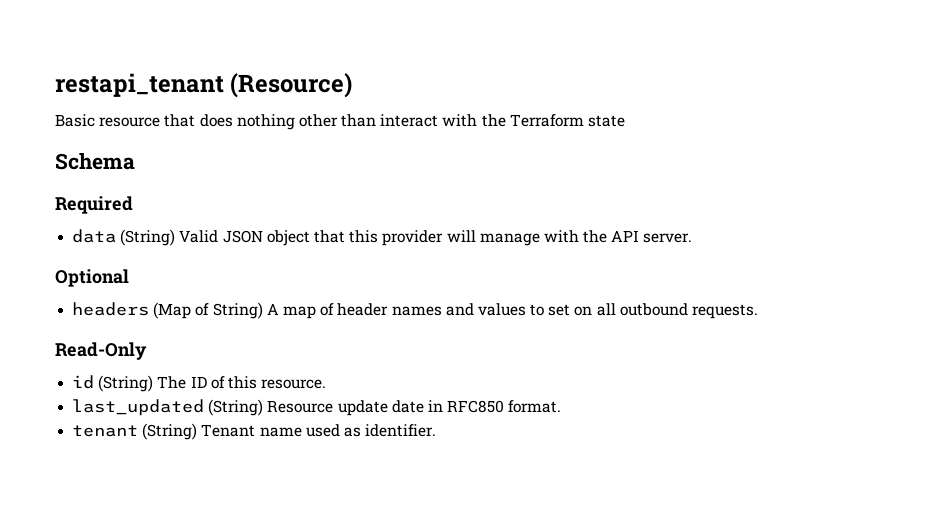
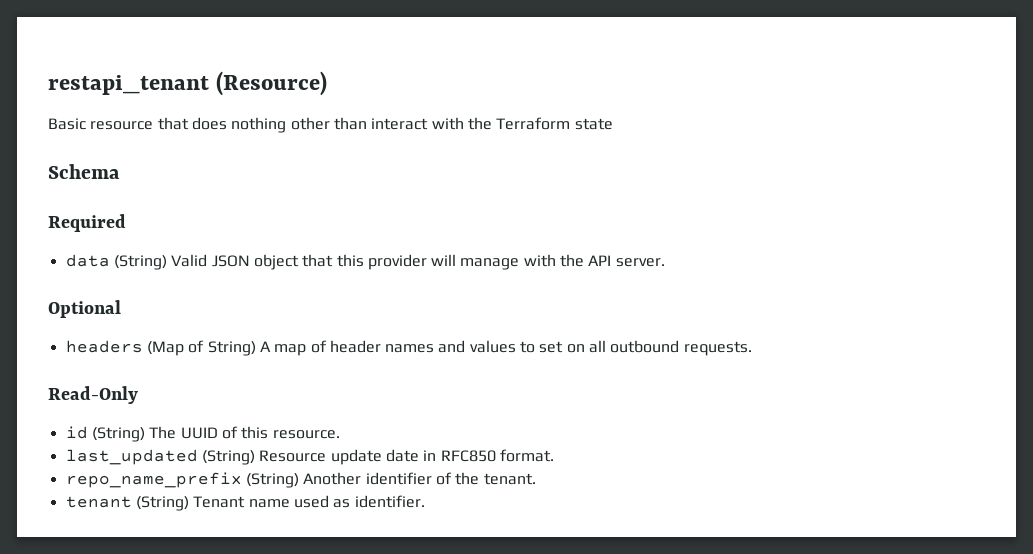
- id (String) The ID of this resource.
+ id (String) The UUID of this resource.
+ repo_name_prefix (String) Another identifier of the tenant.

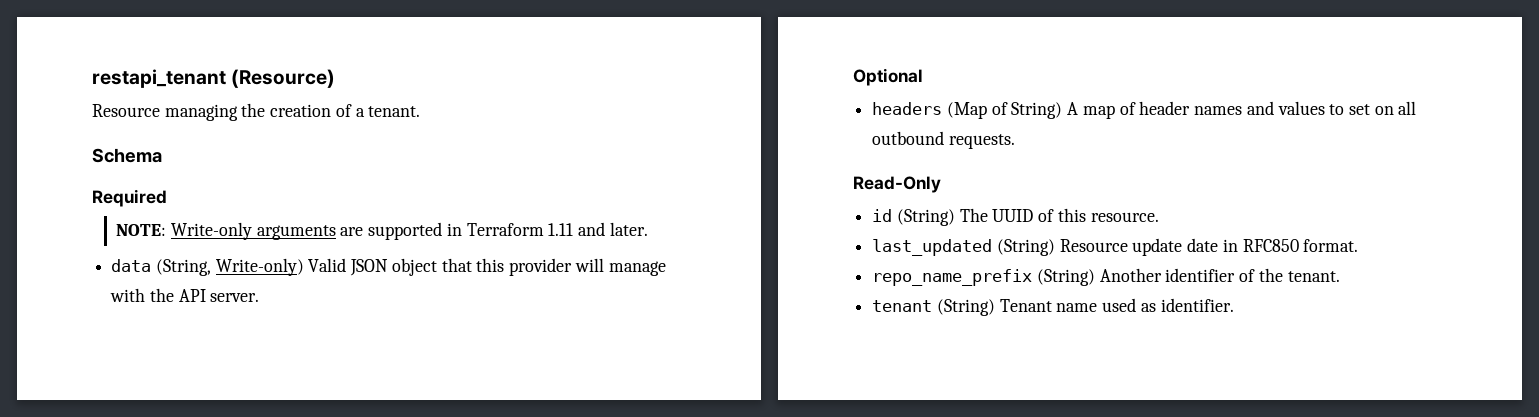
- Basic resource that does nothing other than interact with the Terraform state
+ Resource managing the creation of a tenant.
  Schema
  Required
+ NOTE: Write-only arguments are supported in Terraform 1.11 and later.
- data (String) Valid JSON object that this provider will manage with the API server.
+ data (String, Write-only) Valid JSON object that this provider will manage with the API server.

